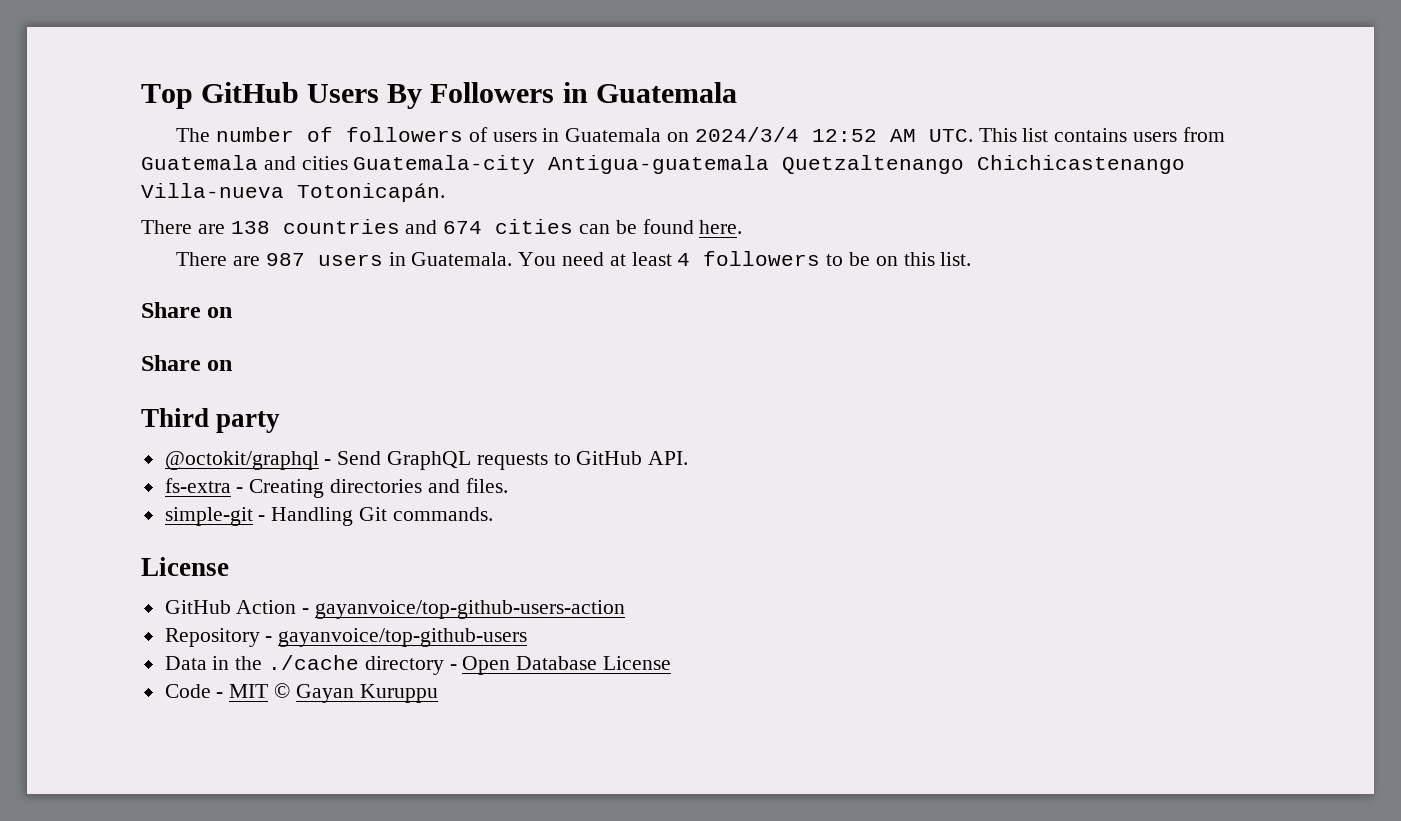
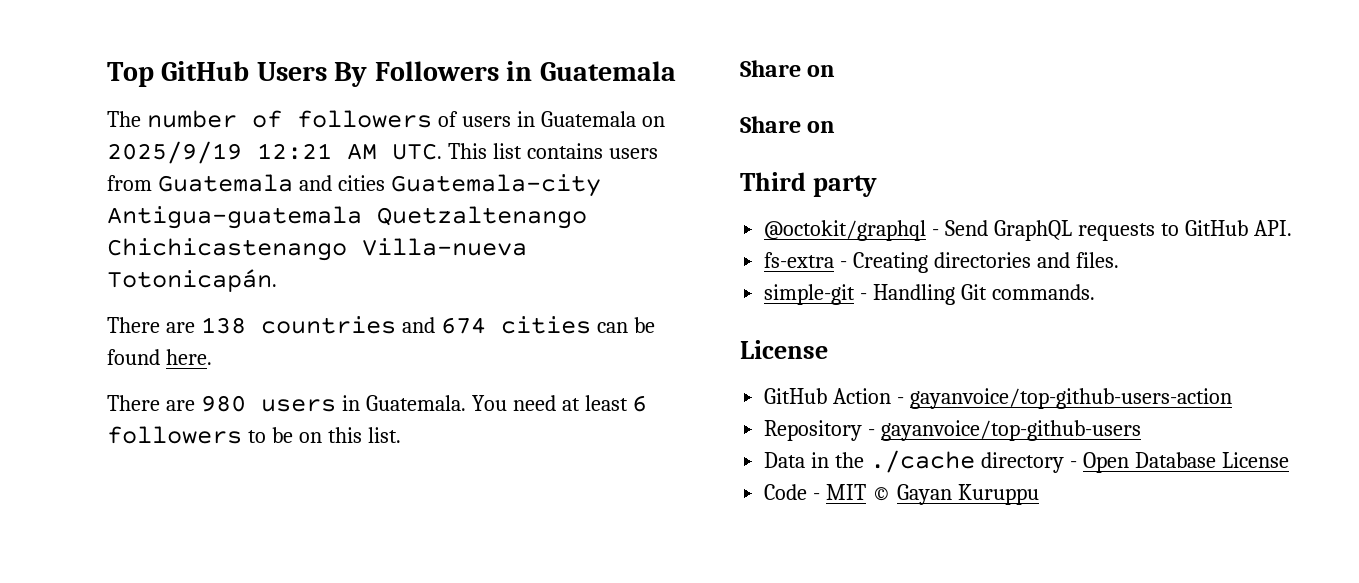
- The number of followers of users in Guatemala on 2024/3/4 12:52 AM UTC. This list contains users from Guatemala and cities Guatemala-city Antigua-guatemala Quetzaltenango Chichicastenango Villa-nueva Totonicapán.
+ The number of followers of users in Guatemala on 2025/9/19 12:21 AM UTC. This list contains users from Guatemala and cities Guatemala-city Antigua-guatemala Quetzaltenango Chichicastenango Villa-nueva Totonicapán.
- There are 987 users in Guatemala.
+ There are 980 users in Guatemala.
- You need at least 4 followers to be on this list.
+ You need at least 6 followers to be on this list.

